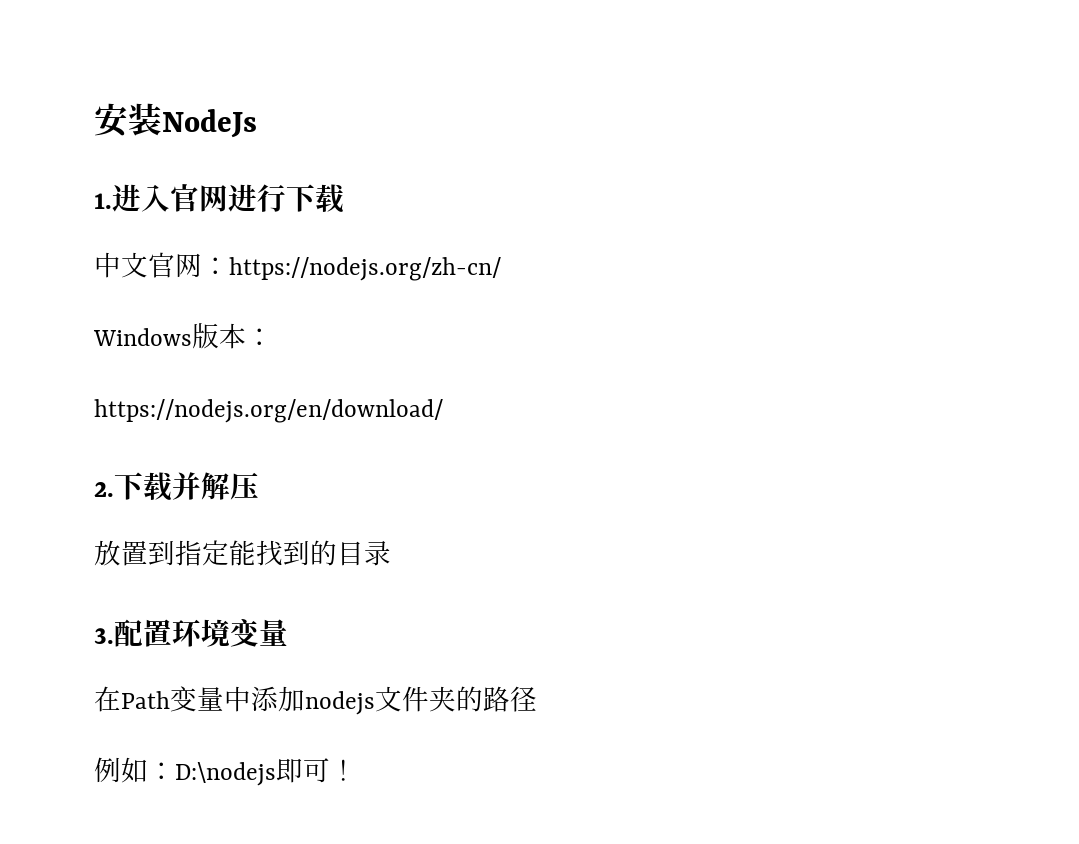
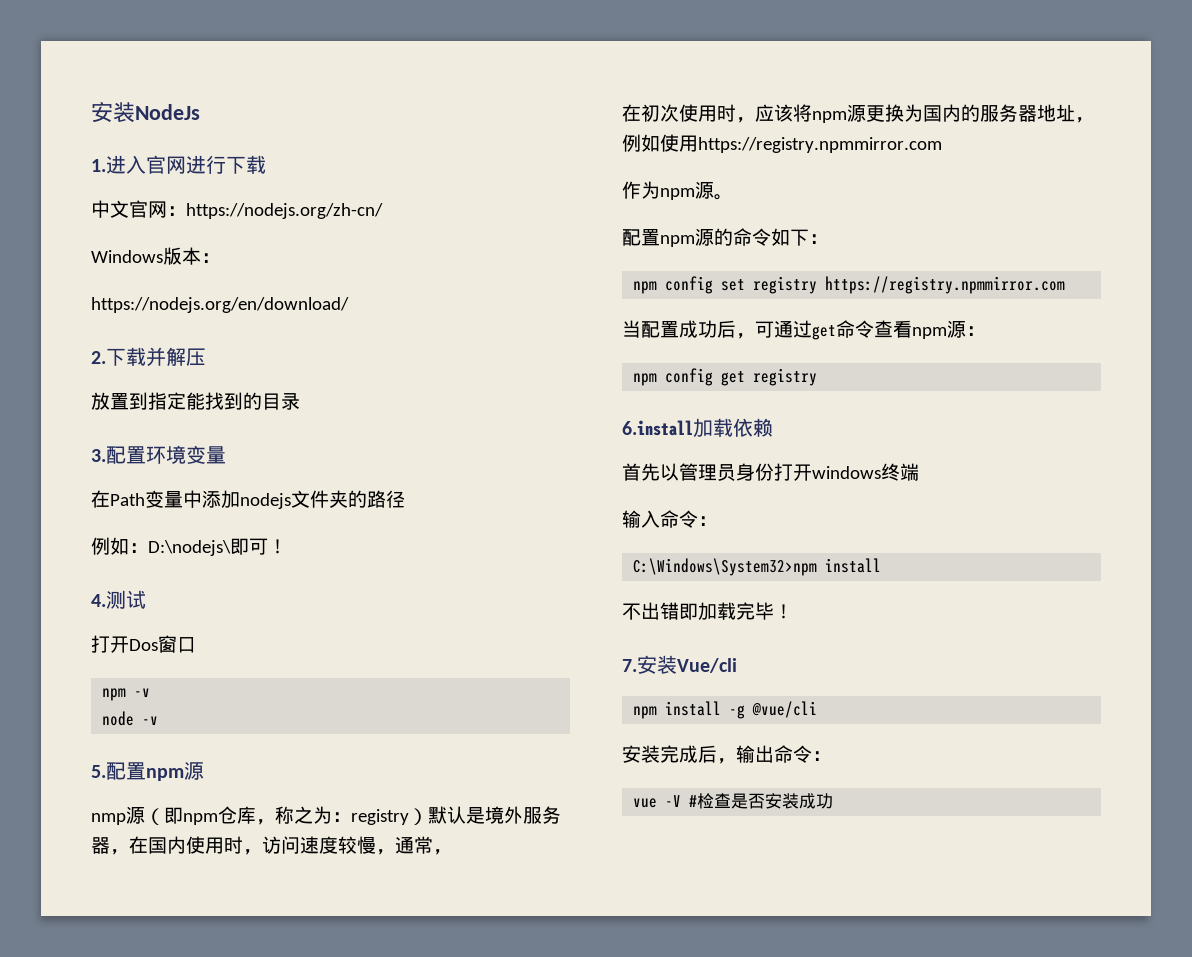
- 例如：D:\nodejs即可！
+ 例如：D:\nodejs\即可！
+ 4.测试
+ 打开Dos窗口
+ npm -v
+ node -v
+ 5.配置npm源
+ nmp源（即npm仓库，称之为：registry）默认是境外服务器，在国内使用时，访问速度较慢，通常，
+ 在初次使用时，应该将npm源更换为国内的服务器地址，例如使用https://registry.npmmirror.com
+ 作为npm源。
+ 配置npm源的命令如下：
+ npm config set registry https://registry.npmmirror.com
+ 当配置成功后，可通过get命令查看npm源：
+ npm config get registry
+ 6.install加载依赖
+ 首先以管理员身份打开windows终端
+ 输入命令：
+ C:\Windows\System32>npm install
+ 不出错即加载完毕！
+ 7.安装Vue/cli
+ npm install -g @vue/cli
+ 安装完成后，输出命令：
+ vue -V #检查是否安装成功

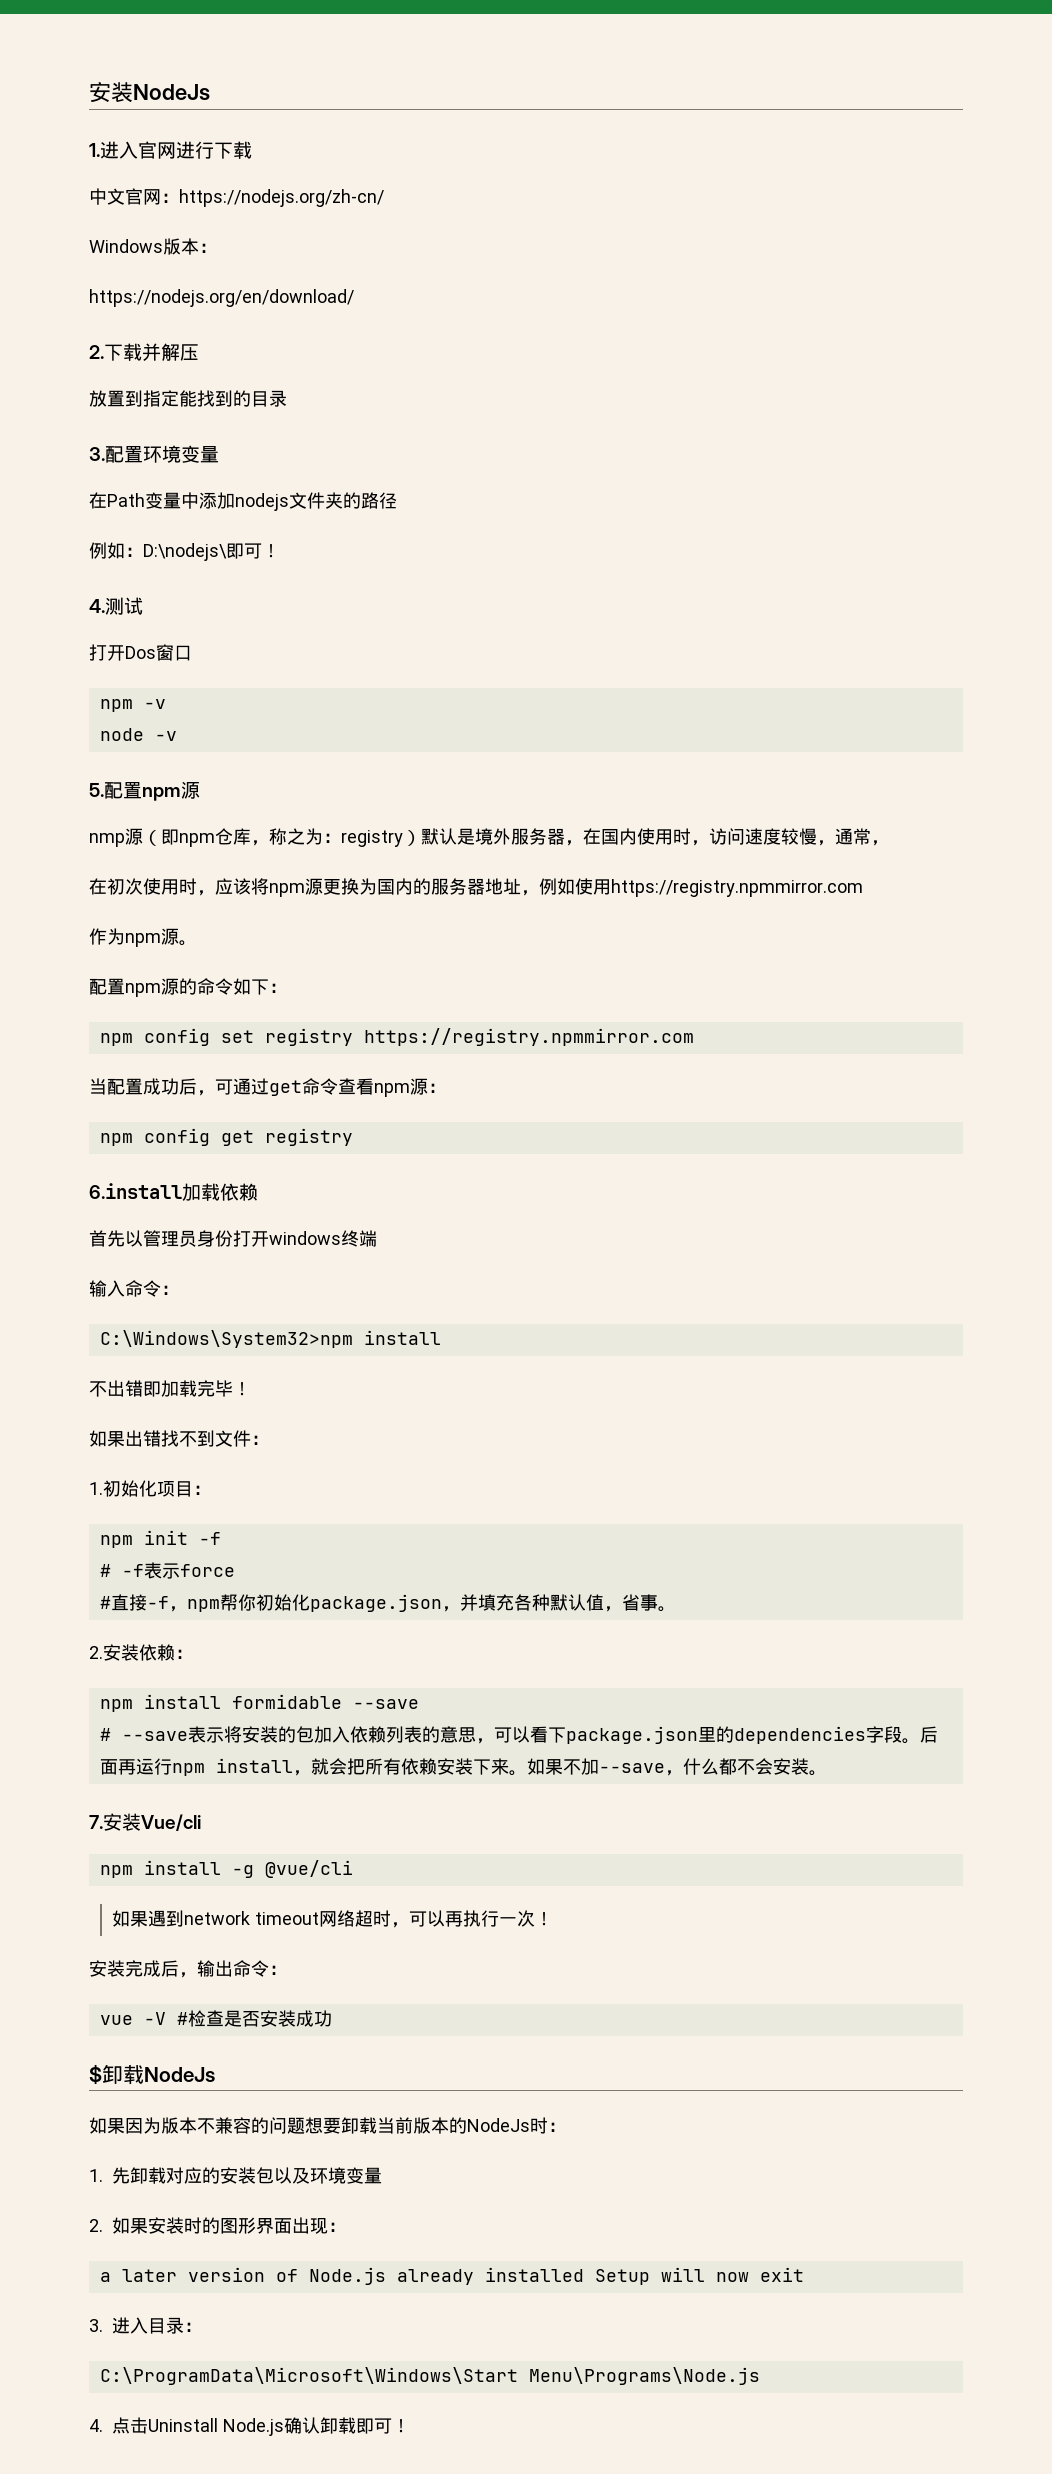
+ 如果出错找不到文件：
+ 1.初始化项目：
+ npm init -f
+ # -f表示force
+ #直接-f，npm帮你初始化package.json，并填充各种默认值，省事。
+ 2.安装依赖：
+ npm install formidable --save
+ # --save表示将安装的包加入依赖列表的意思，可以看下package.json里的dependencies字段。后面再运行npm install，就会把所有依赖安装下来。如果不加--save，什么都不会安装。
+ 如果遇到network timeout网络超时，可以再执行一次！
+ $卸载NodeJs
+ 如果因为版本不兼容的问题想要卸载当前版本的NodeJs时：
+ 1.先卸载对应的安装包以及环境变量
+ 2.如果安装时的图形界面出现：
+ a later version of Node.js already installed Setup will now exit
+ 3.进入目录：
+ C:\ProgramData\Microsoft\Windows\Start Menu\Programs\Node.js
+ 4.点击Uninstall Node.js确认卸载即可！

